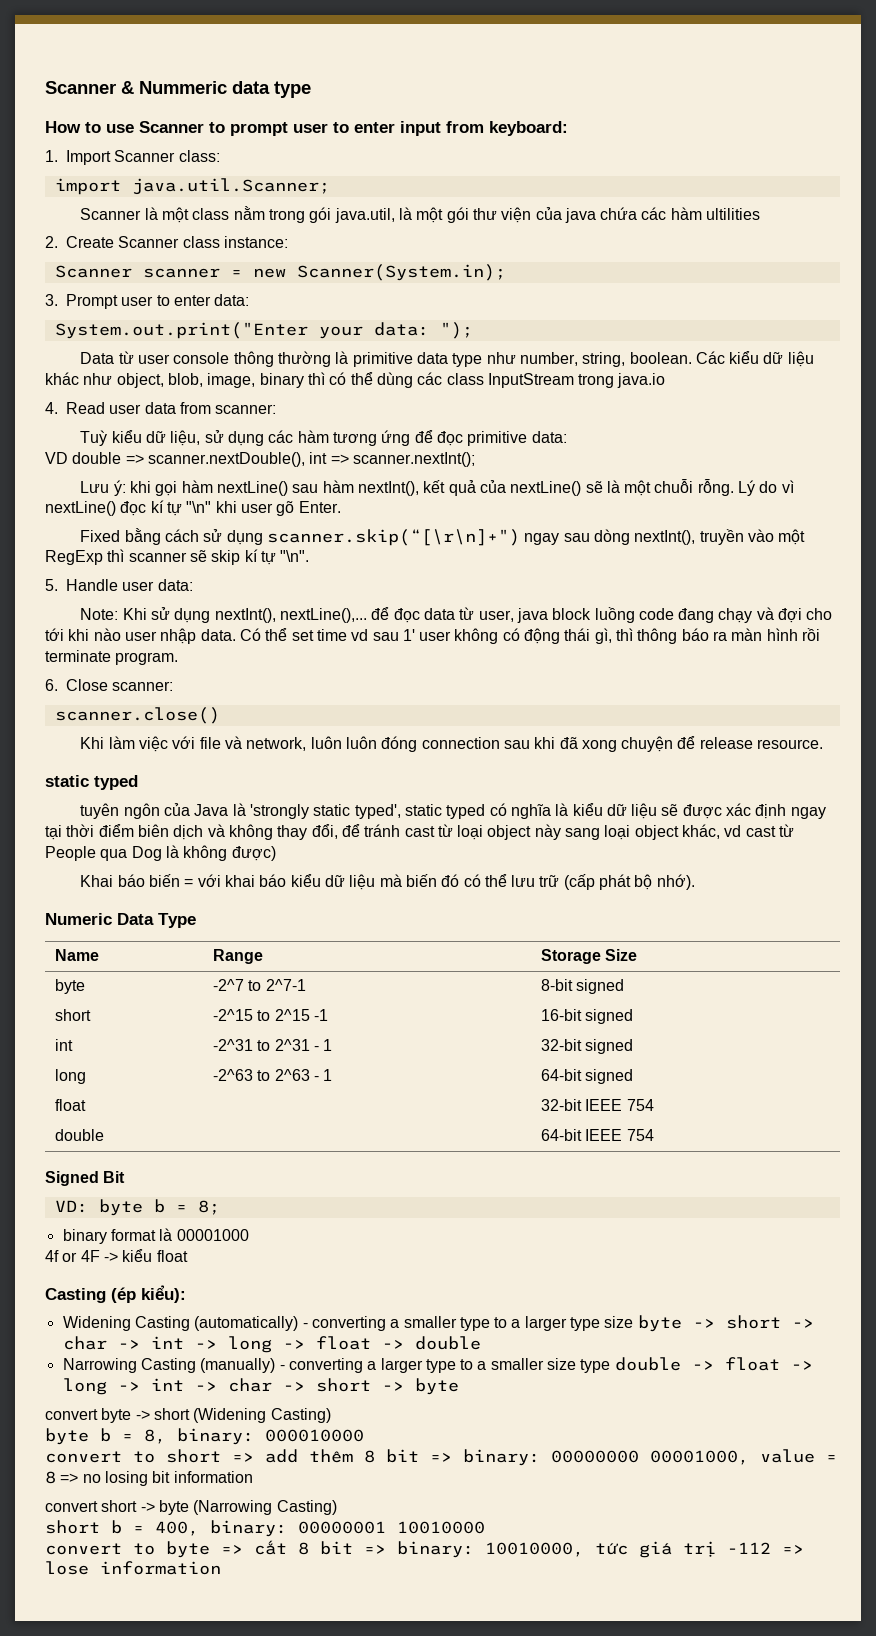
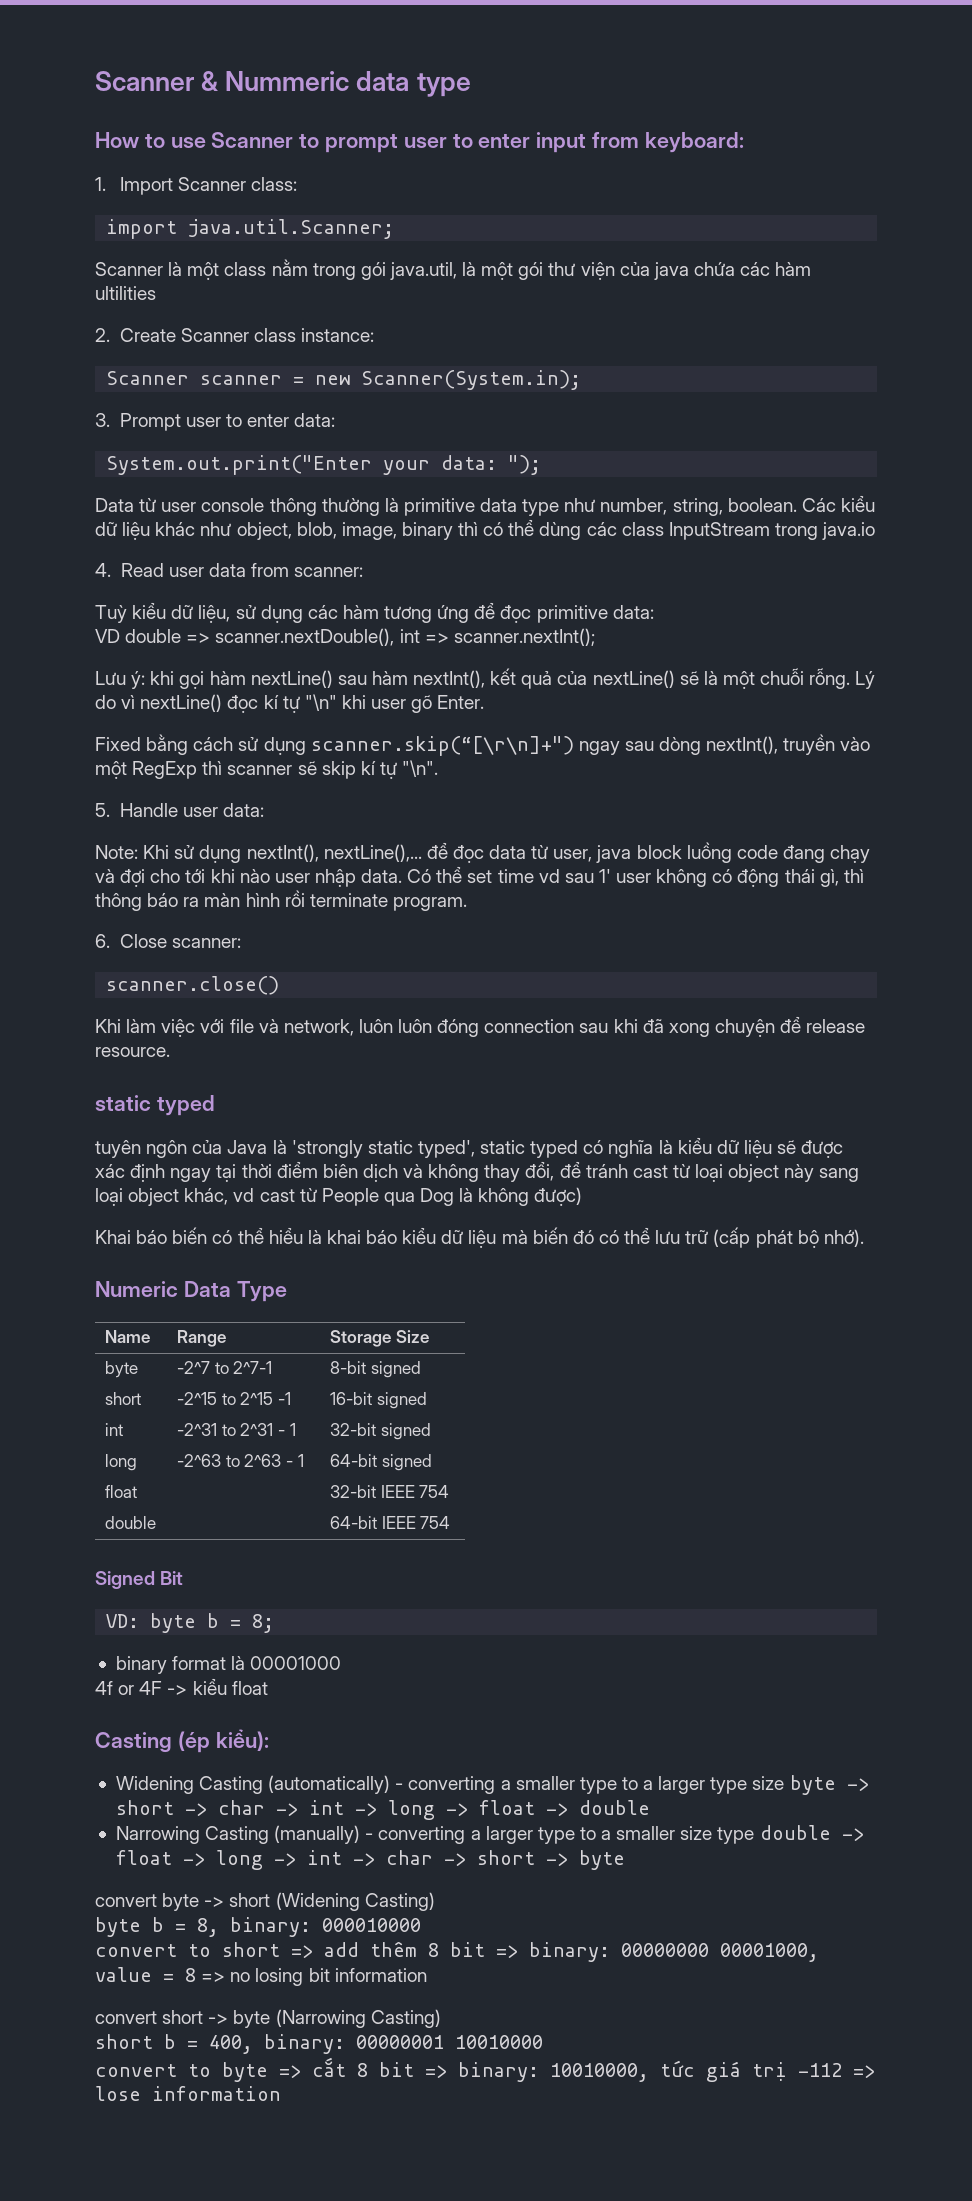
- Khai báo biến = với khai báo kiểu dữ liệu mà biến đó có thể lưu trữ (cấp phát bộ nhớ).
+ Khai báo biến có thể hiểu là khai báo kiểu dữ liệu mà biến đó có thể lưu trữ (cấp phát bộ nhớ).

